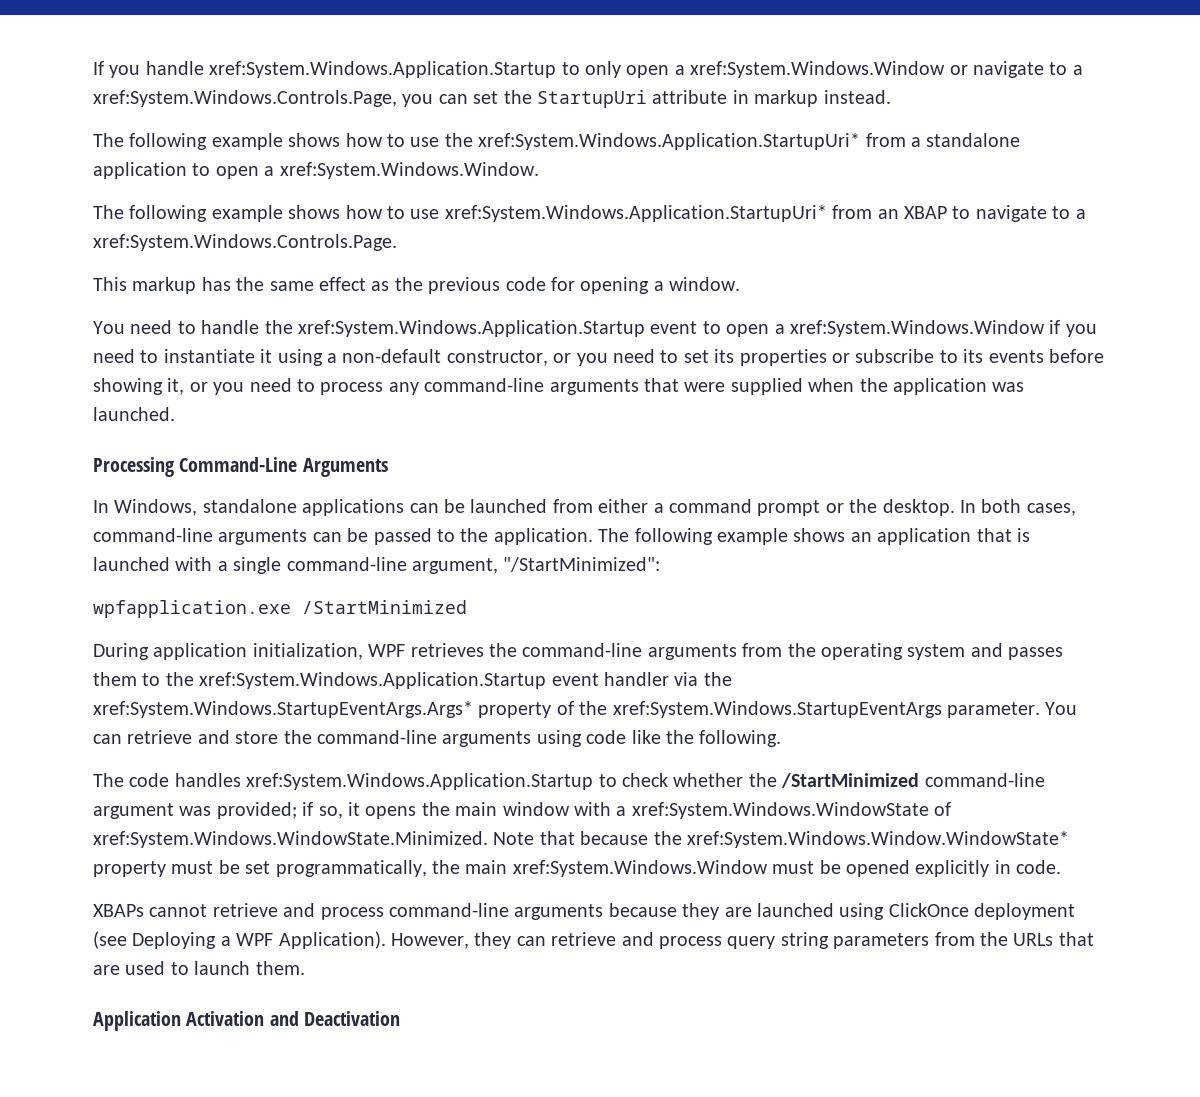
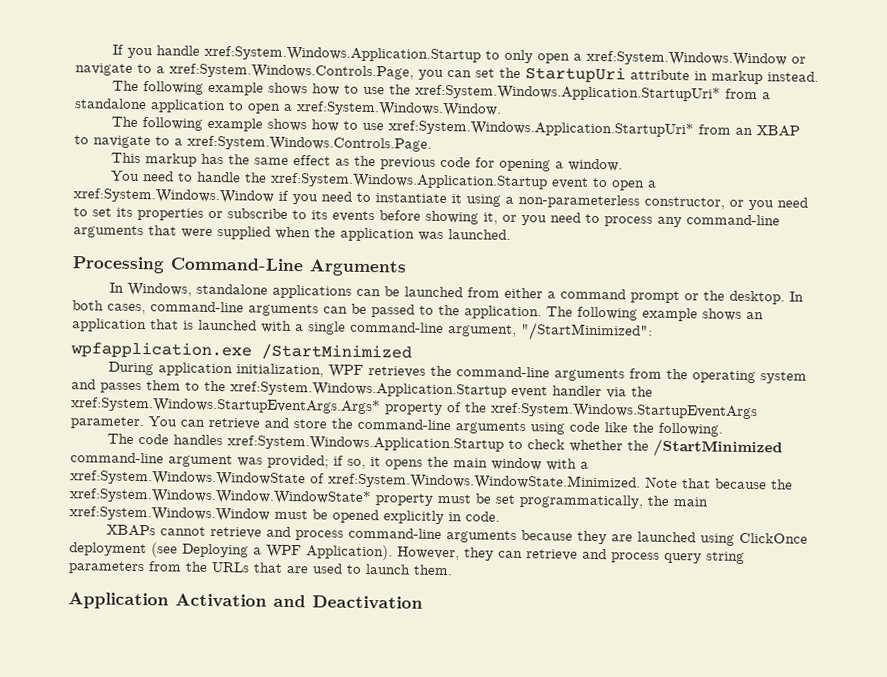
- You need to handle the xref:System.Windows.Application.Startup event to open a xref:System.Windows.Window if you need to instantiate it using a non-default constructor, or you need to set its properties or subscribe to its events before showing it, or you need to process any command-line arguments that were supplied when the application was launched.
+ You need to handle the xref:System.Windows.Application.Startup event to open a xref:System.Windows.Window if you need to instantiate it using a non-parameterless constructor, or you need to set its properties or subscribe to its events before showing it, or you need to process any command-line arguments that were supplied when the application was launched.

